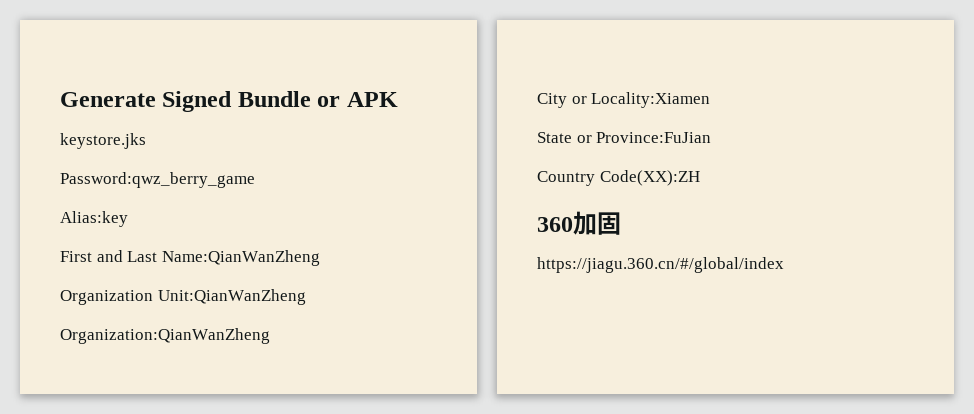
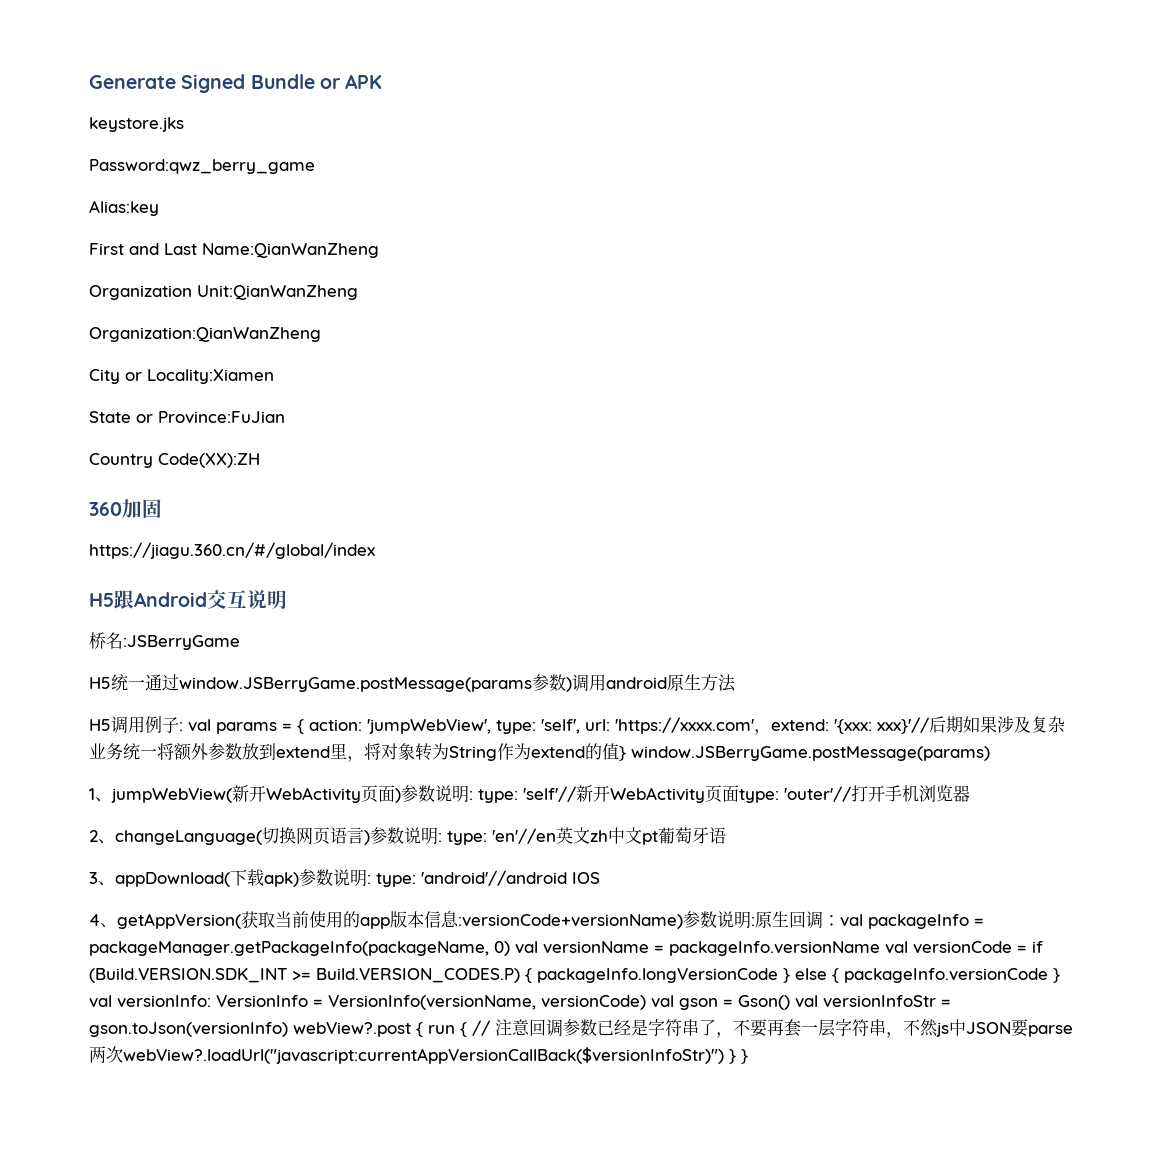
+ H5跟Android交互说明
+ 桥名:JSBerryGame
+ H5统一通过window.JSBerryGame.postMessage(params参数)调用android原生方法
+ H5调用例子: val params = { action: 'jumpWebView', type: 'self', url: 'https://xxxx.com'，extend: '{xxx: xxx}'//后期如果涉及复杂业务统一将额外参数放到extend里，将对象转为String作为extend的值} window.JSBerryGame.postMessage(params)
+ 1、jumpWebView(新开WebActivity页面)参数说明: type: 'self'//新开WebActivity页面type: 'outer'//打开手机浏览器
+ 2、changeLanguage(切换网页语言)参数说明: type: 'en'//en英文zh中文pt葡萄牙语
+ 3、appDownload(下载apk)参数说明: type: 'android'//android IOS
+ 4、getAppVersion(获取当前使用的app版本信息:versionCode+versionName)参数说明:原生回调：val packageInfo = packageManager.getPackageInfo(packageName, 0) val versionName = packageInfo.versionName val versionCode = if (Build.VERSION.SDK_INT >= Build.VERSION_CODES.P) { packageInfo.longVersionCode } else { packageInfo.versionCode } val versionInfo: VersionInfo = VersionInfo(versionName, versionCode) val gson = Gson() val versionInfoStr = gson.toJson(versionInfo) webView?.post { run { // 注意回调参数已经是字符串了，不要再套一层字符串，不然js中JSON要parse两次webView?.loadUrl("javascript:currentAppVersionCallBack($versionInfoStr)") } }

